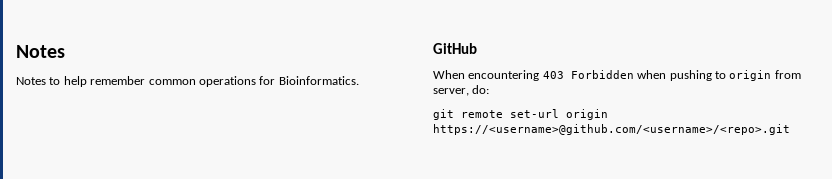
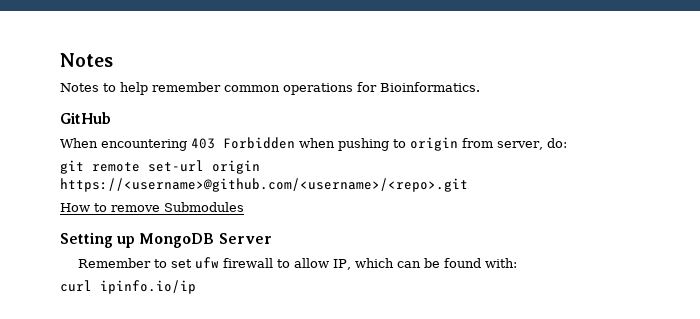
+ How to remove Submodules
+ Setting up MongoDB Server
+ Remember to set ufw firewall to allow IP, which can be found with:
+ curl ipinfo.io/ip

